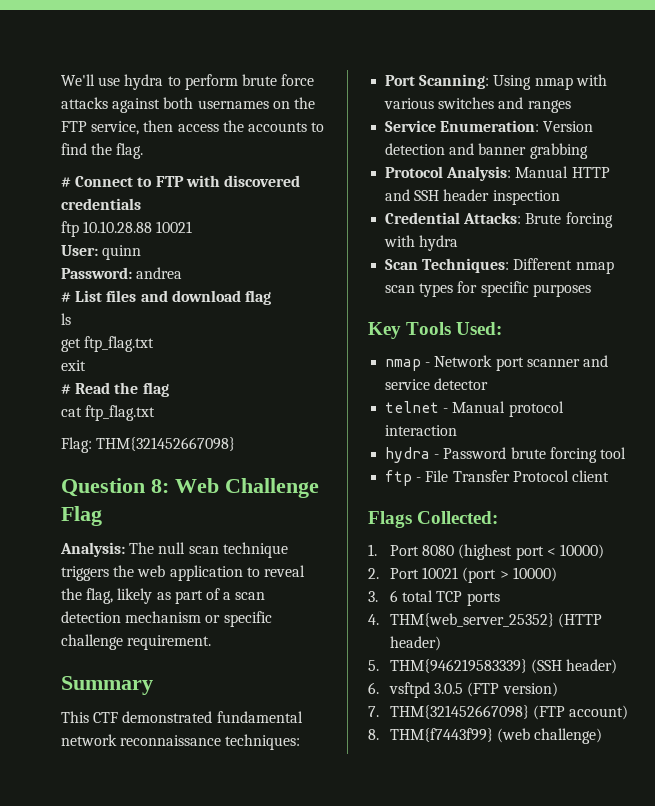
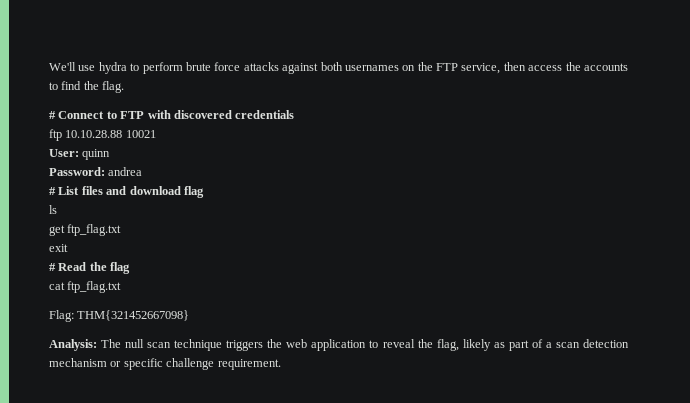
- Question 8: Web Challenge Flag
- Summary
- This CTF demonstrated fundamental network reconnaissance techniques:
- Port Scanning: Using nmap with various switches and ranges
- Service Enumeration: Version detection and banner grabbing
- Protocol Analysis: Manual HTTP and SSH header inspection
- Credential Attacks: Brute forcing with hydra
- Scan Techniques: Different nmap scan types for specific purposes
- Key Tools Used:
- nmap - Network port scanner and service detector
- telnet - Manual protocol interaction
- hydra - Password brute forcing tool
- ftp - File Transfer Protocol client
- Flags Collected:
- 1. Port 8080 (highest port < 10000)
- 2. Port 10021 (port > 10000)
- 3. 6 total TCP ports
- 4. THM{web_server_25352} (HTTP header)
- 5. THM{946219583339} (SSH header)
- 6. vsftpd 3.0.5 (FTP version)
- 7. THM{321452667098} (FTP account)
- 8. THM{f7443f99} (web challenge)

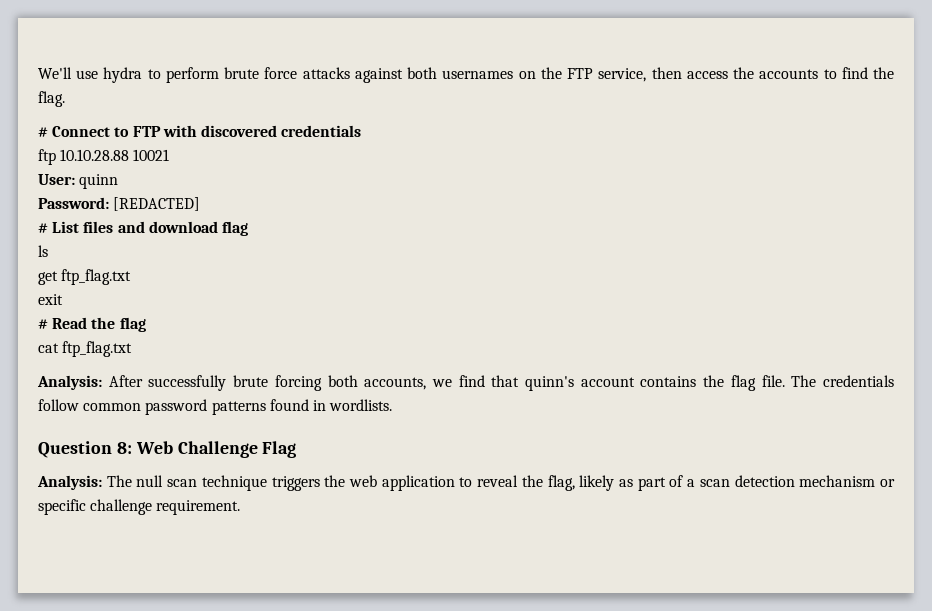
- Password: andrea
+ Password: [REDACTED]
- Flag: THM{321452667098}
+ Analysis: After successfully brute forcing both accounts, we find that quinn's account contains the flag file. The credentials follow common password patterns found in wordlists.
+ Question 8: Web Challenge Flag

